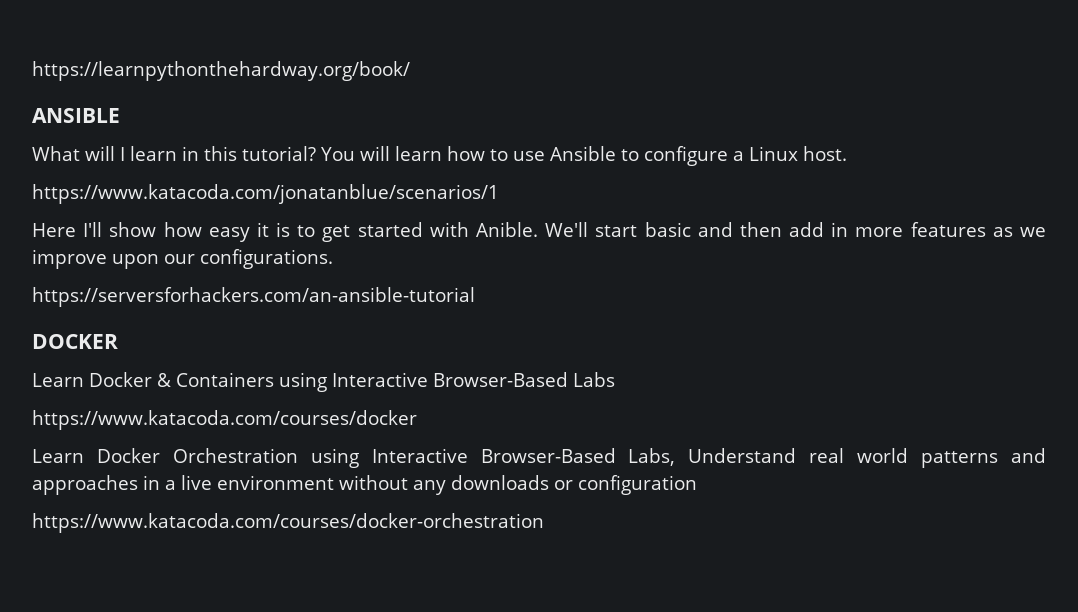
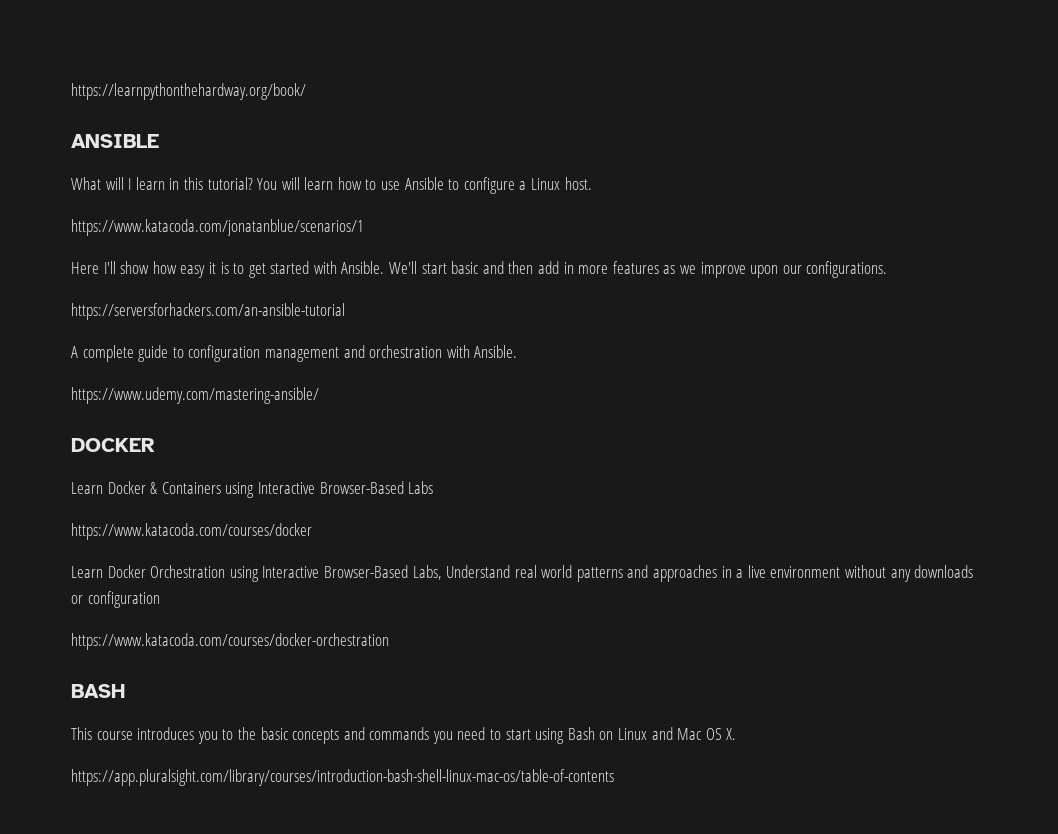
- Here I'll show how easy it is to get started with Anible.
+ Here I'll show how easy it is to get started with Ansible.
+ A complete guide to configuration management and orchestration with Ansible.
+ https://www.udemy.com/mastering-ansible/
+ BASH
+ This course introduces you to the basic concepts and commands you need to start using Bash on Linux and Mac OS X.
+ https://app.pluralsight.com/library/courses/introduction-bash-shell-linux-mac-os/table-of-contents

